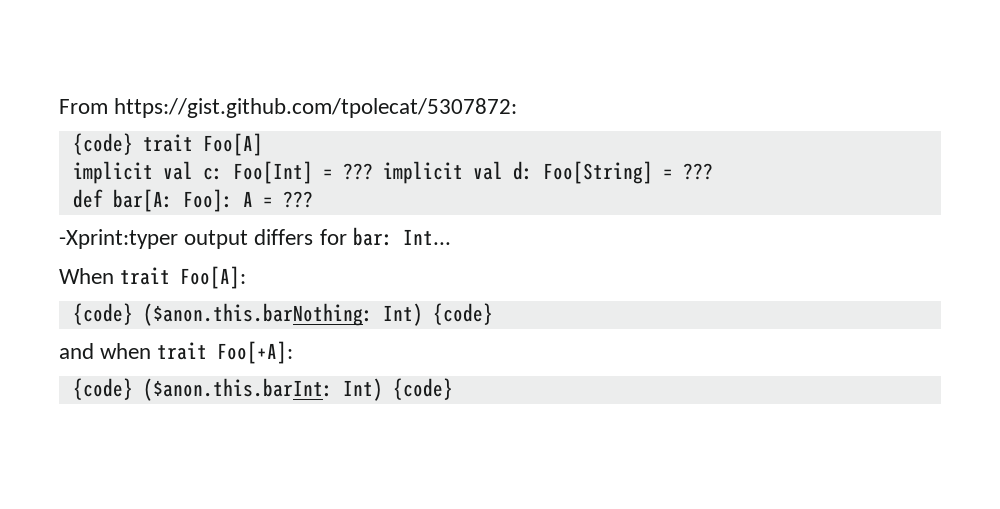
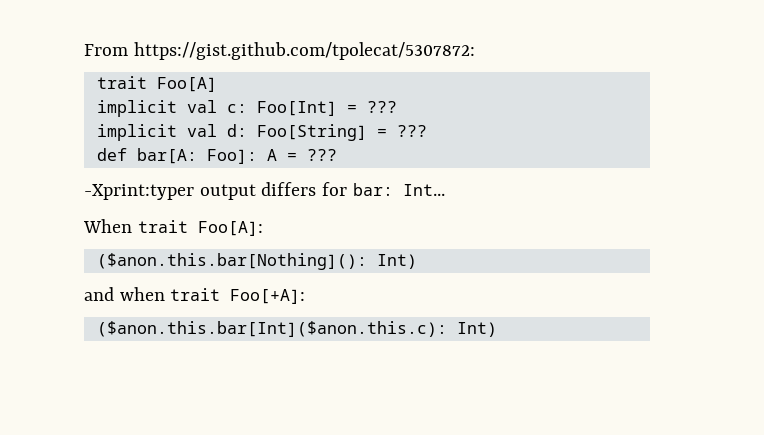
- {code} trait Foo[A]
+ trait Foo[A]
- implicit val c: Foo[Int] = ??? implicit val d: Foo[String] = ???
+ implicit val c: Foo[Int] = ???
+ implicit val d: Foo[String] = ???
- {code} ($anon.this.barNothing: Int) {code}
+ ($anon.this.bar[Nothing](): Int)
- {code} ($anon.this.barInt: Int) {code}
+ ($anon.this.bar[Int]($anon.this.c): Int)

